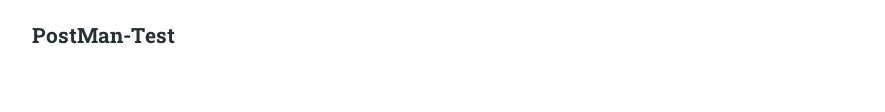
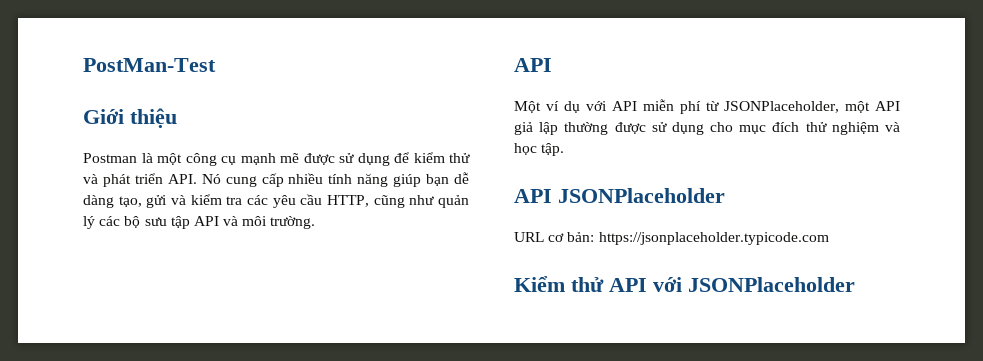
+ Giới thiệu
+ Postman là một công cụ mạnh mẽ được sử dụng để kiểm thử và phát triển API. Nó cung cấp nhiều tính năng giúp bạn dễ dàng tạo, gửi và kiểm tra các yêu cầu HTTP, cũng như quản lý các bộ sưu tập API và môi trường.
+ API
+ Một ví dụ với API miễn phí từ JSONPlaceholder, một API giả lập thường được sử dụng cho mục đích thử nghiệm và học tập.
+ API JSONPlaceholder
+ URL cơ bản: https://jsonplaceholder.typicode.com
+ Kiểm thử API với JSONPlaceholder

